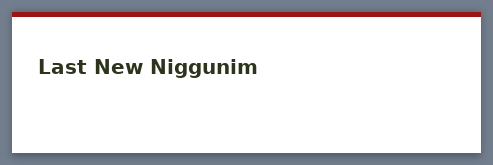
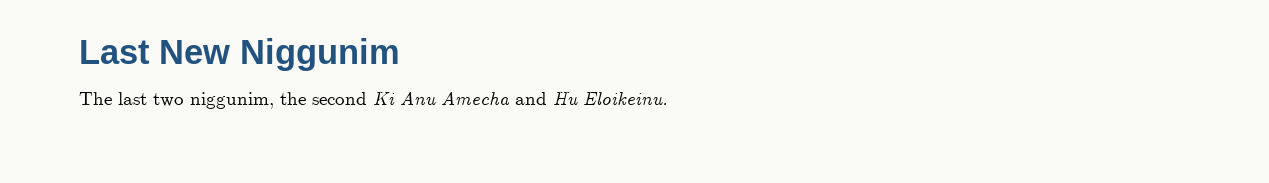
+ The last two niggunim, the second Ki Anu Amecha and Hu Eloikeinu.

